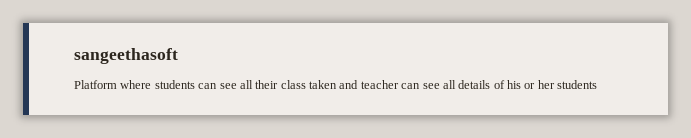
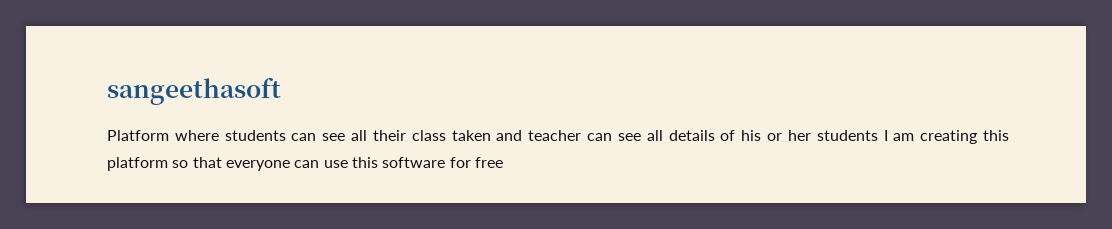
- Platform where students can see all their class taken and teacher can see all details of his or her students
+ Platform where students can see all their class taken and teacher can see all details of his or her students I am creating this platform so that everyone can use this software for free

